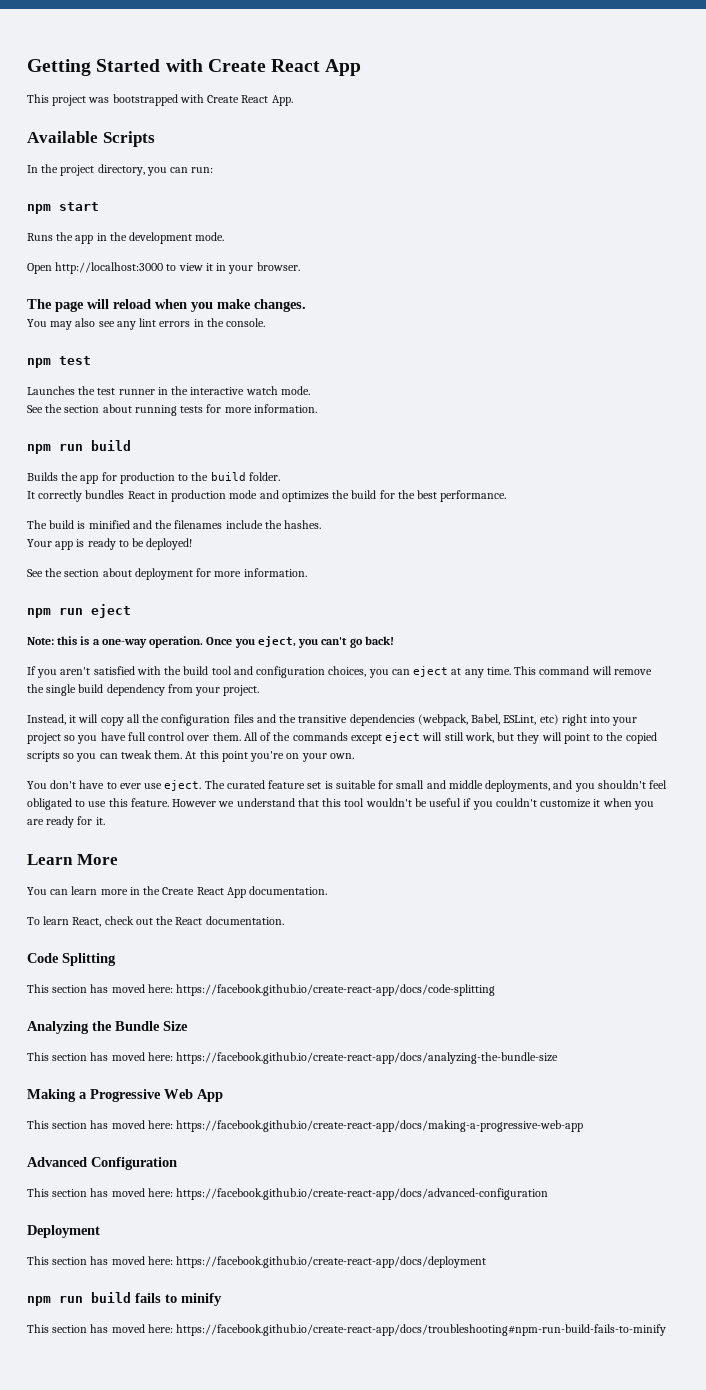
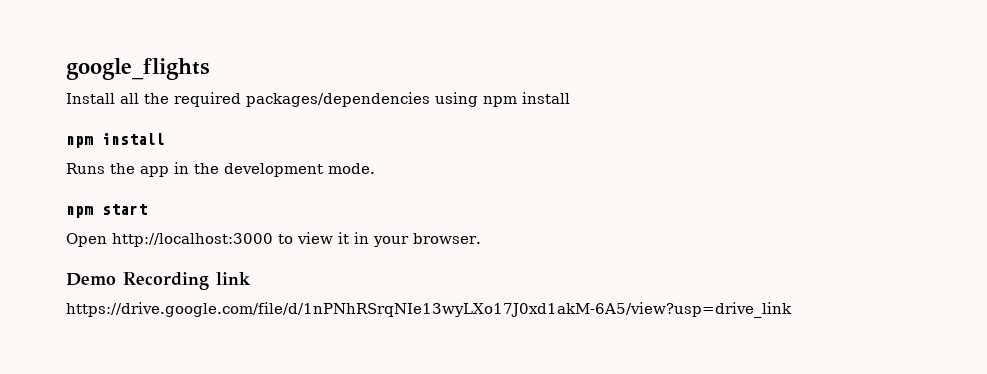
- Getting Started with Create React App
- This project was bootstrapped with Create React App.
- Available Scripts
- In the project directory, you can run:
- npm start
+ google_flights
+ Install all the required packages/dependencies using npm install
+ npm install
+ npm start
- The page will reload when you make changes.
- You may also see any lint errors in the console.
- npm test
- Launches the test runner in the interactive watch mode.
- See the section about running tests for more information.
- npm run build
- Builds the app for production to the build folder.
- It correctly bundles React in production mode and optimizes the build for the best performance.
- The build is minified and the filenames include the hashes.
- Your app is ready to be deployed!
- See the section about deployment for more information.
- npm run eject
- Note: this is a one-way operation. Once you eject, you can't go back!
- If you aren't satisfied with the build tool and configuration choices, you can eject at any time. This command will remove the single build dependency from your project.
- Instead, it will copy all the configuration files and the transitive dependencies (webpack, Babel, ESLint, etc) right into your project so you have full control over them. All of the commands except eject will still work, but they will point to the copied scripts so you can tweak them. At this point you're on your own.
- You don't have to ever use eject. The curated feature set is suitable for small and middle deployments, and you shouldn't feel obligated to use this feature. However we understand that this tool wouldn't be useful if you couldn't customize it when you are ready for it.
- Learn More
- You can learn more in the Create React App documentation.
- To learn React, check out the React documentation.
- Code Splitting
- This section has moved here: https://facebook.github.io/create-react-app/docs/code-splitting
- Analyzing the Bundle Size
- This section has moved here: https://facebook.github.io/create-react-app/docs/analyzing-the-bundle-size
- Making a Progressive Web App
- This section has moved here: https://facebook.github.io/create-react-app/docs/making-a-progressive-web-app
- Advanced Configuration
- This section has moved here: https://facebook.github.io/create-react-app/docs/advanced-configuration
- Deployment
- This section has moved here: https://facebook.github.io/create-react-app/docs/deployment
- npm run build fails to minify
- This section has moved here: https://facebook.github.io/create-react-app/docs/troubleshooting#npm-run-build-fails-to-minify
+ Demo Recording link
+ https://drive.google.com/file/d/1nPNhRSrqNIe13wyLXo17J0xd1akM-6A5/view?usp=drive_link

